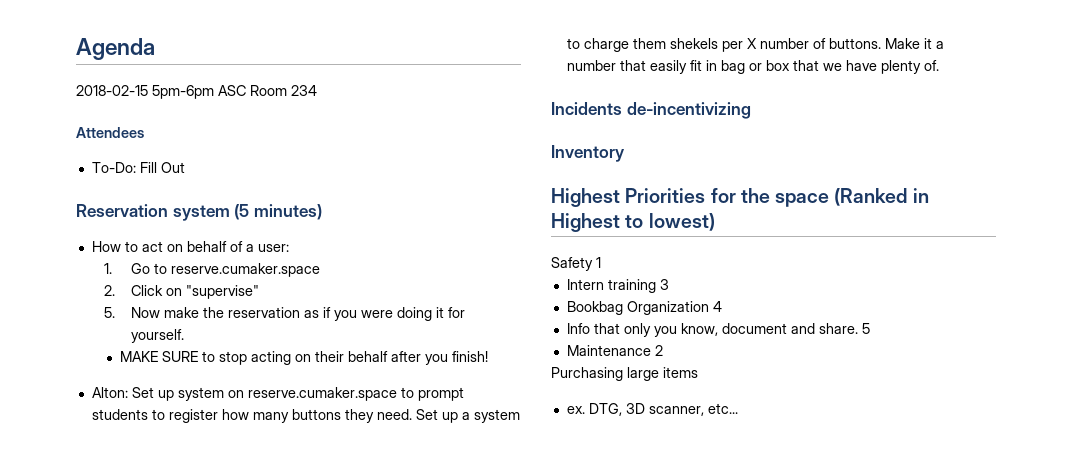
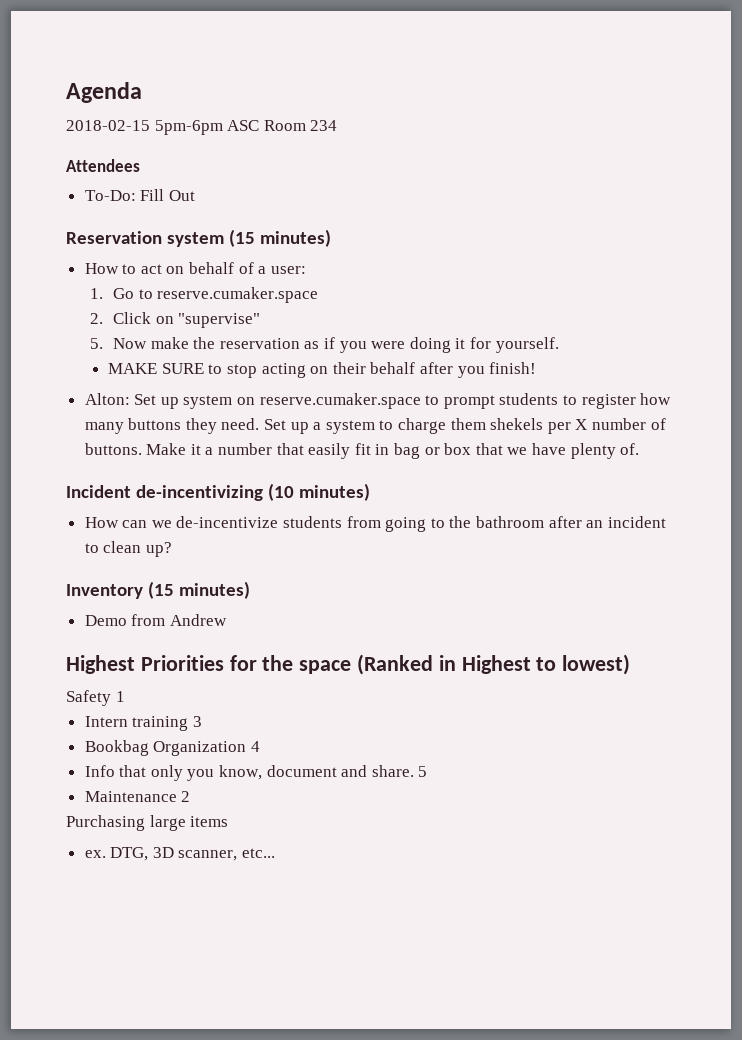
- Reservation system (5 minutes)
+ Reservation system (15 minutes)
- Incidents de-incentivizing
- Inventory
+ Incident de-incentivizing (10 minutes)
+ How can we de-incentivize students from going to the bathroom after an incident to clean up?
+ Inventory (15 minutes)
+ Demo from Andrew

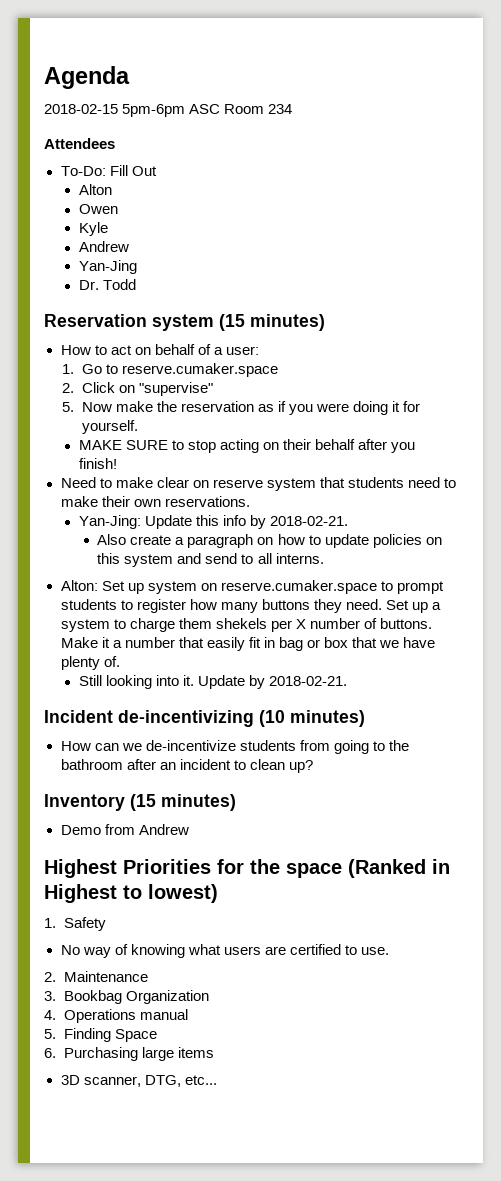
+ Alton
+ Owen
+ Kyle
+ Andrew
+ Yan-Jing
+ Dr. Todd
+ Need to make clear on reserve system that students need to make their own reservations.
+ Yan-Jing: Update this info by 2018-02-21.
+ Also create a paragraph on how to update policies on this system and send to all interns.
+ Still looking into it. Update by 2018-02-21.
- Safety 1
- Intern training 3
- Bookbag Organization 4
- Info that only you know, document and share. 5
- Maintenance 2
- Purchasing large items
+ 1. Safety
+ No way of knowing what users are certified to use.
+ 2. Maintenance
+ 3. Bookbag Organization
+ 4. Operations manual
+ 5. Finding Space
+ 6. Purchasing large items
- ex. DTG, 3D scanner, etc...
+ 3D scanner, DTG, etc...

